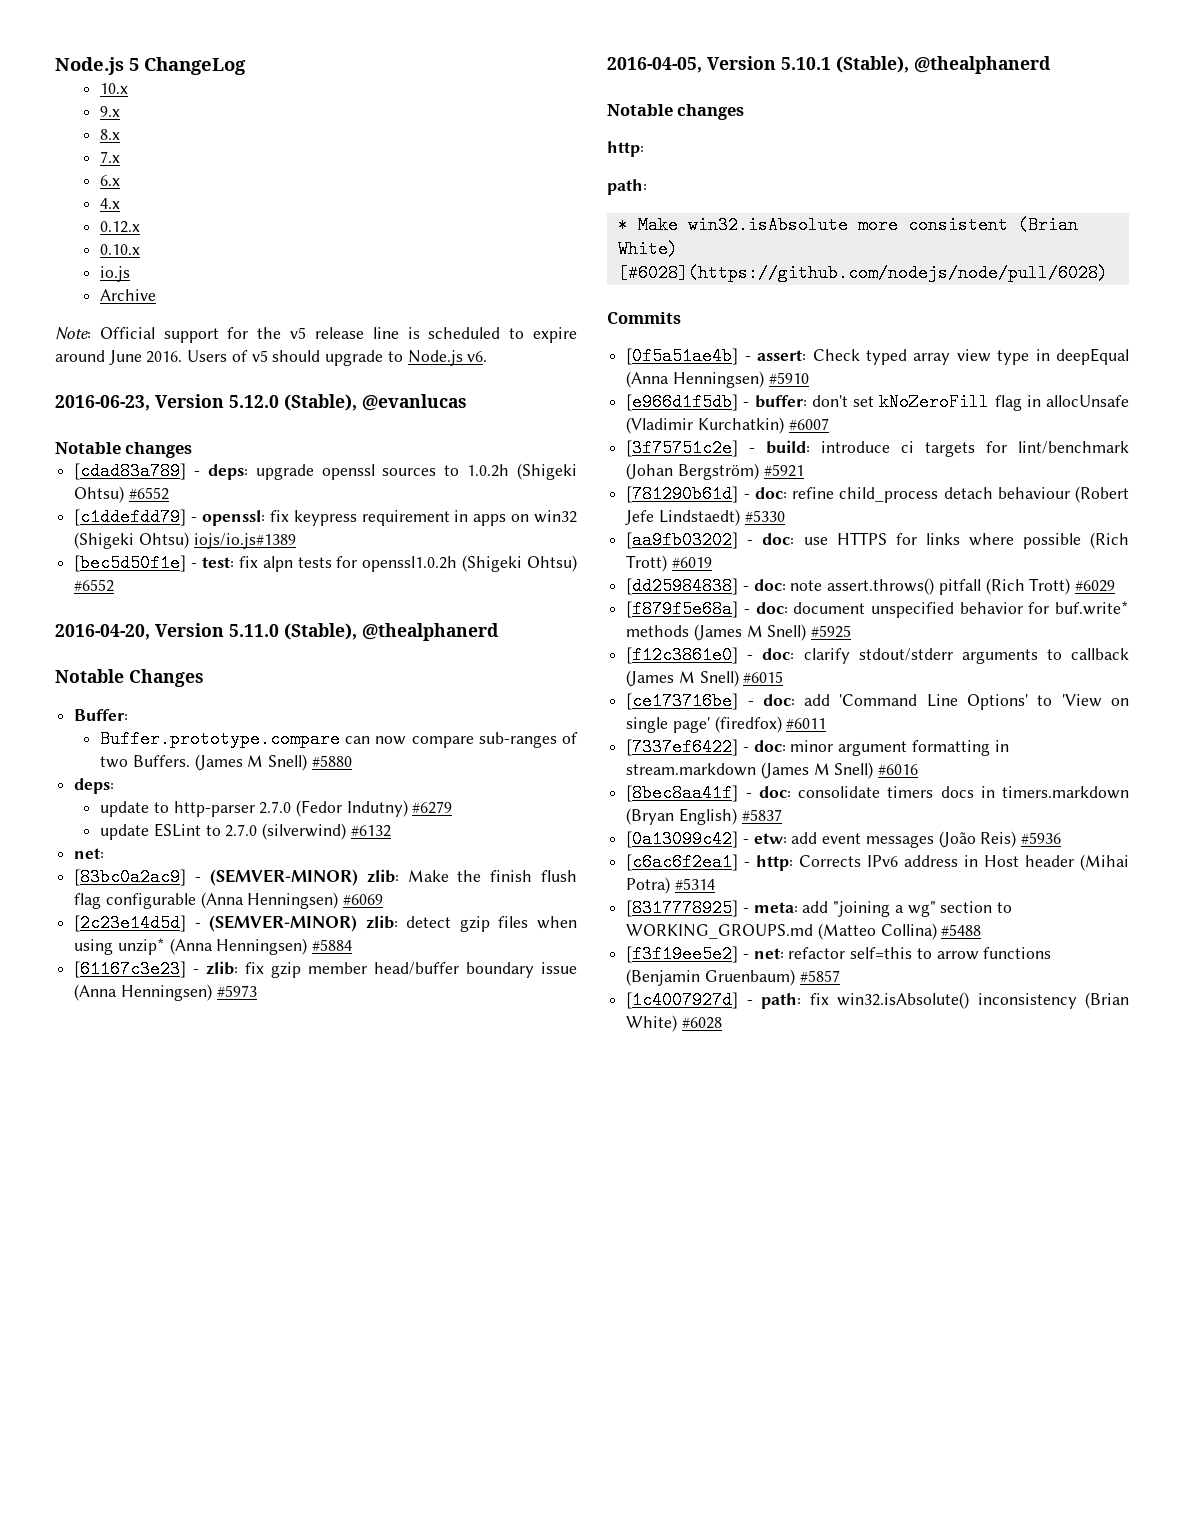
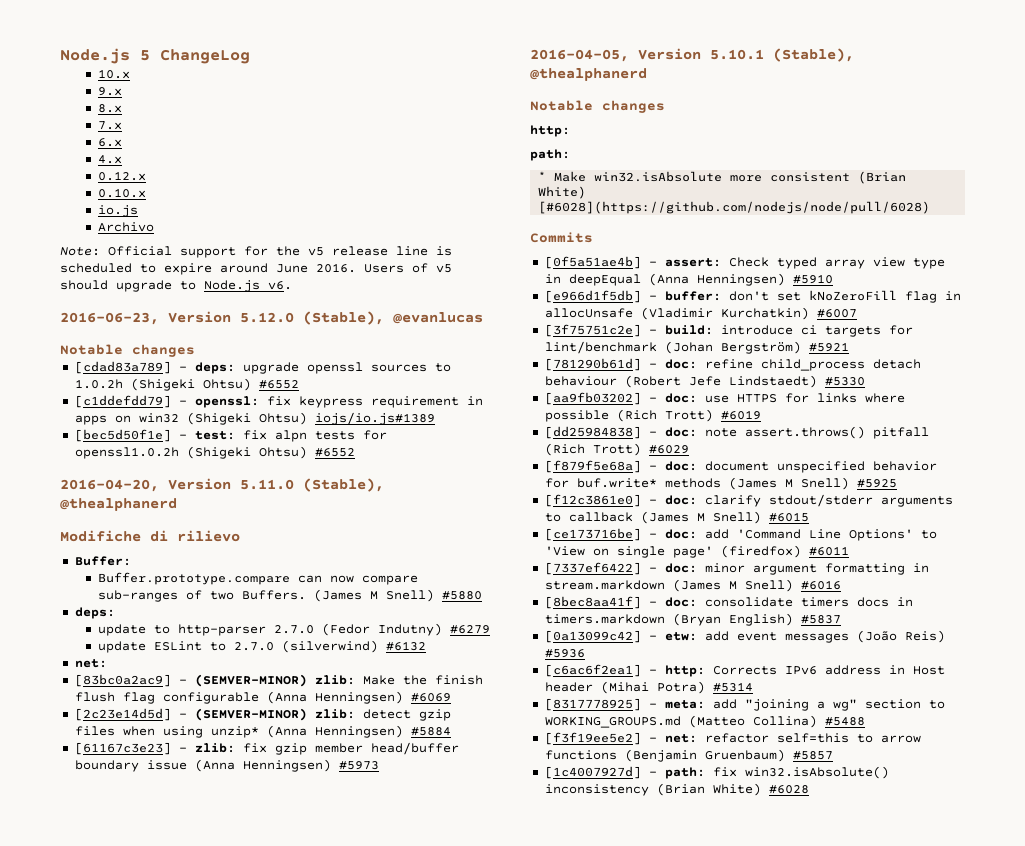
- Archive
+ Archivo
- Notable Changes
+ Modifiche di rilievo

